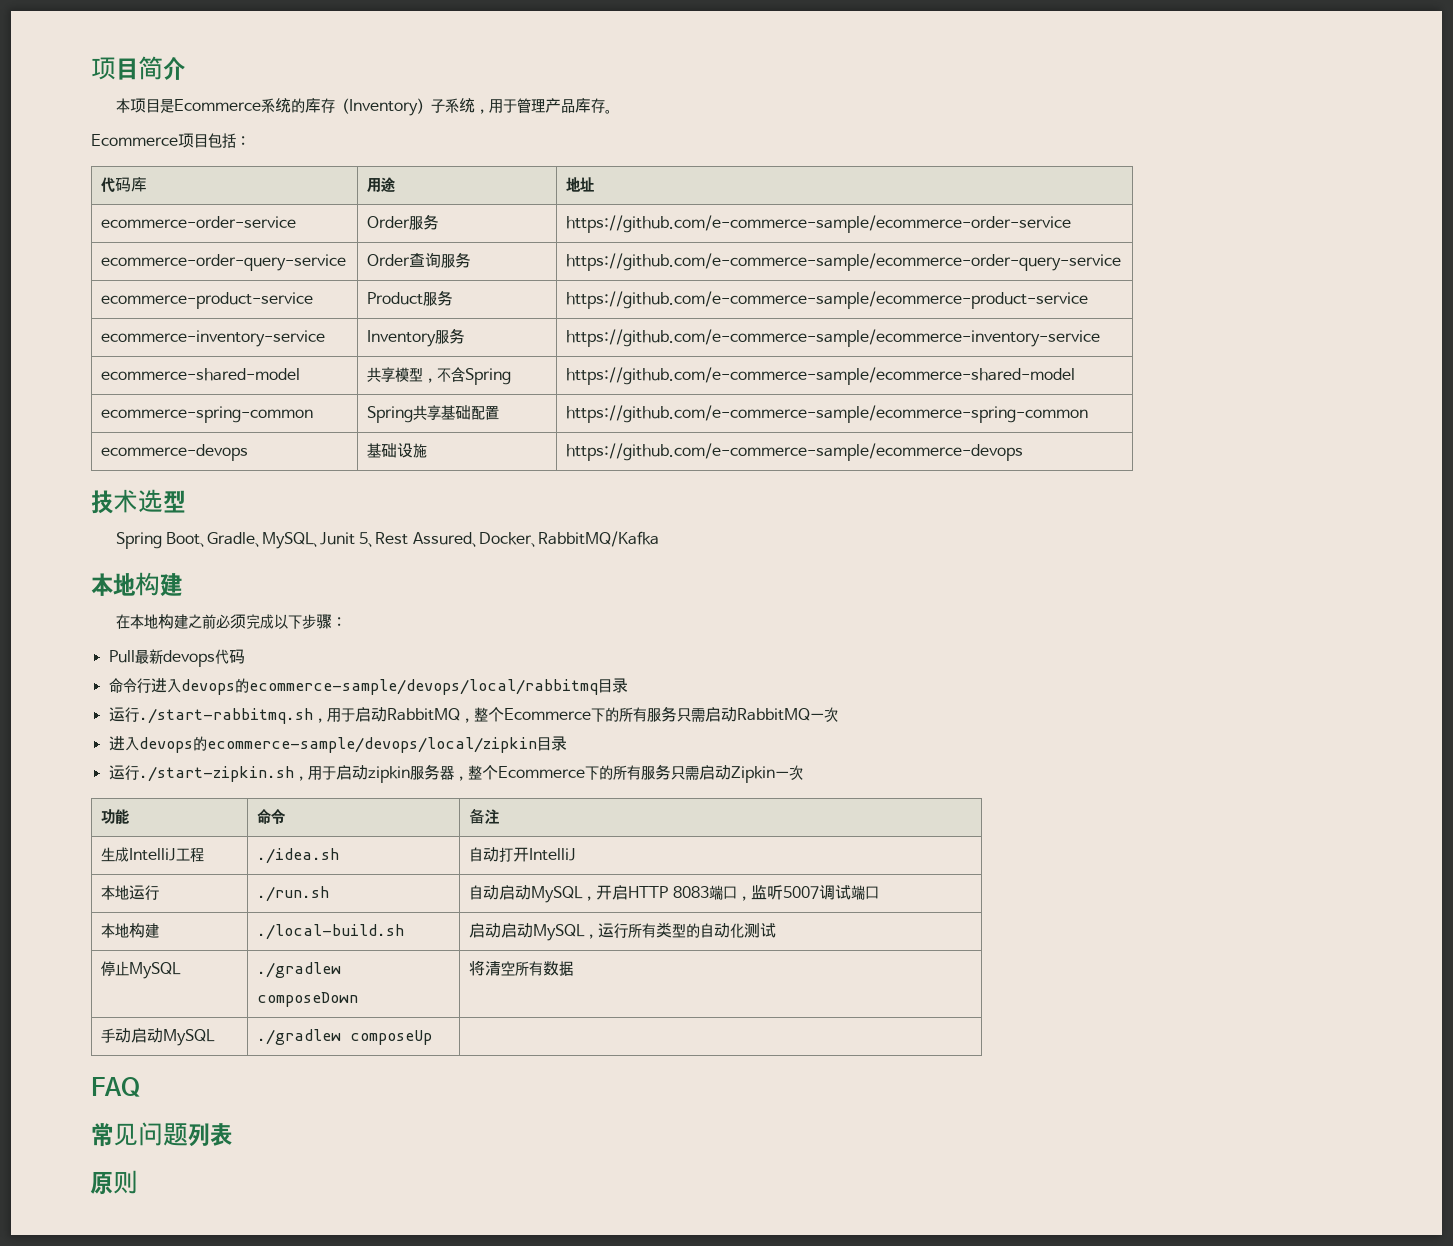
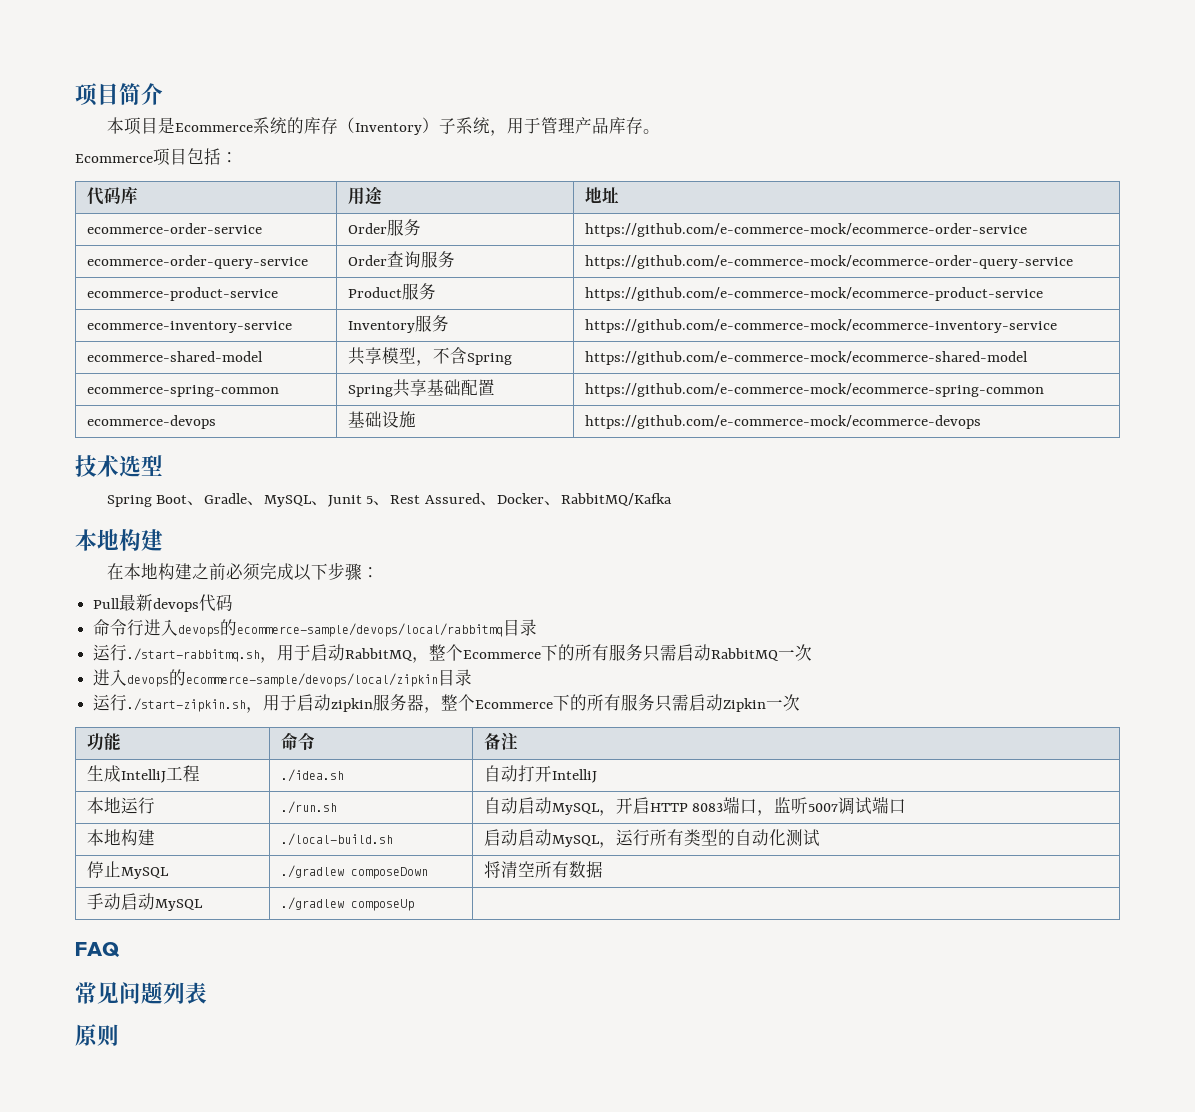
- ecommerce-order-service | Order服务 | https://github.com/e-commerce-sample/ecommerce-order-service
+ ecommerce-order-service | Order服务 | https://github.com/e-commerce-mock/ecommerce-order-service
- ecommerce-order-query-service | Order查询服务 | https://github.com/e-commerce-sample/ecommerce-order-query-service
+ ecommerce-order-query-service | Order查询服务 | https://github.com/e-commerce-mock/ecommerce-order-query-service
- ecommerce-product-service | Product服务 | https://github.com/e-commerce-sample/ecommerce-product-service
+ ecommerce-product-service | Product服务 | https://github.com/e-commerce-mock/ecommerce-product-service
- ecommerce-inventory-service | Inventory服务 | https://github.com/e-commerce-sample/ecommerce-inventory-service
+ ecommerce-inventory-service | Inventory服务 | https://github.com/e-commerce-mock/ecommerce-inventory-service
- ecommerce-shared-model | 共享模型，不含Spring | https://github.com/e-commerce-sample/ecommerce-shared-model
+ ecommerce-shared-model | 共享模型，不含Spring | https://github.com/e-commerce-mock/ecommerce-shared-model
- ecommerce-spring-common | Spring共享基础配置 | https://github.com/e-commerce-sample/ecommerce-spring-common
+ ecommerce-spring-common | Spring共享基础配置 | https://github.com/e-commerce-mock/ecommerce-spring-common
- ecommerce-devops | 基础设施 | https://github.com/e-commerce-sample/ecommerce-devops
+ ecommerce-devops | 基础设施 | https://github.com/e-commerce-mock/ecommerce-devops

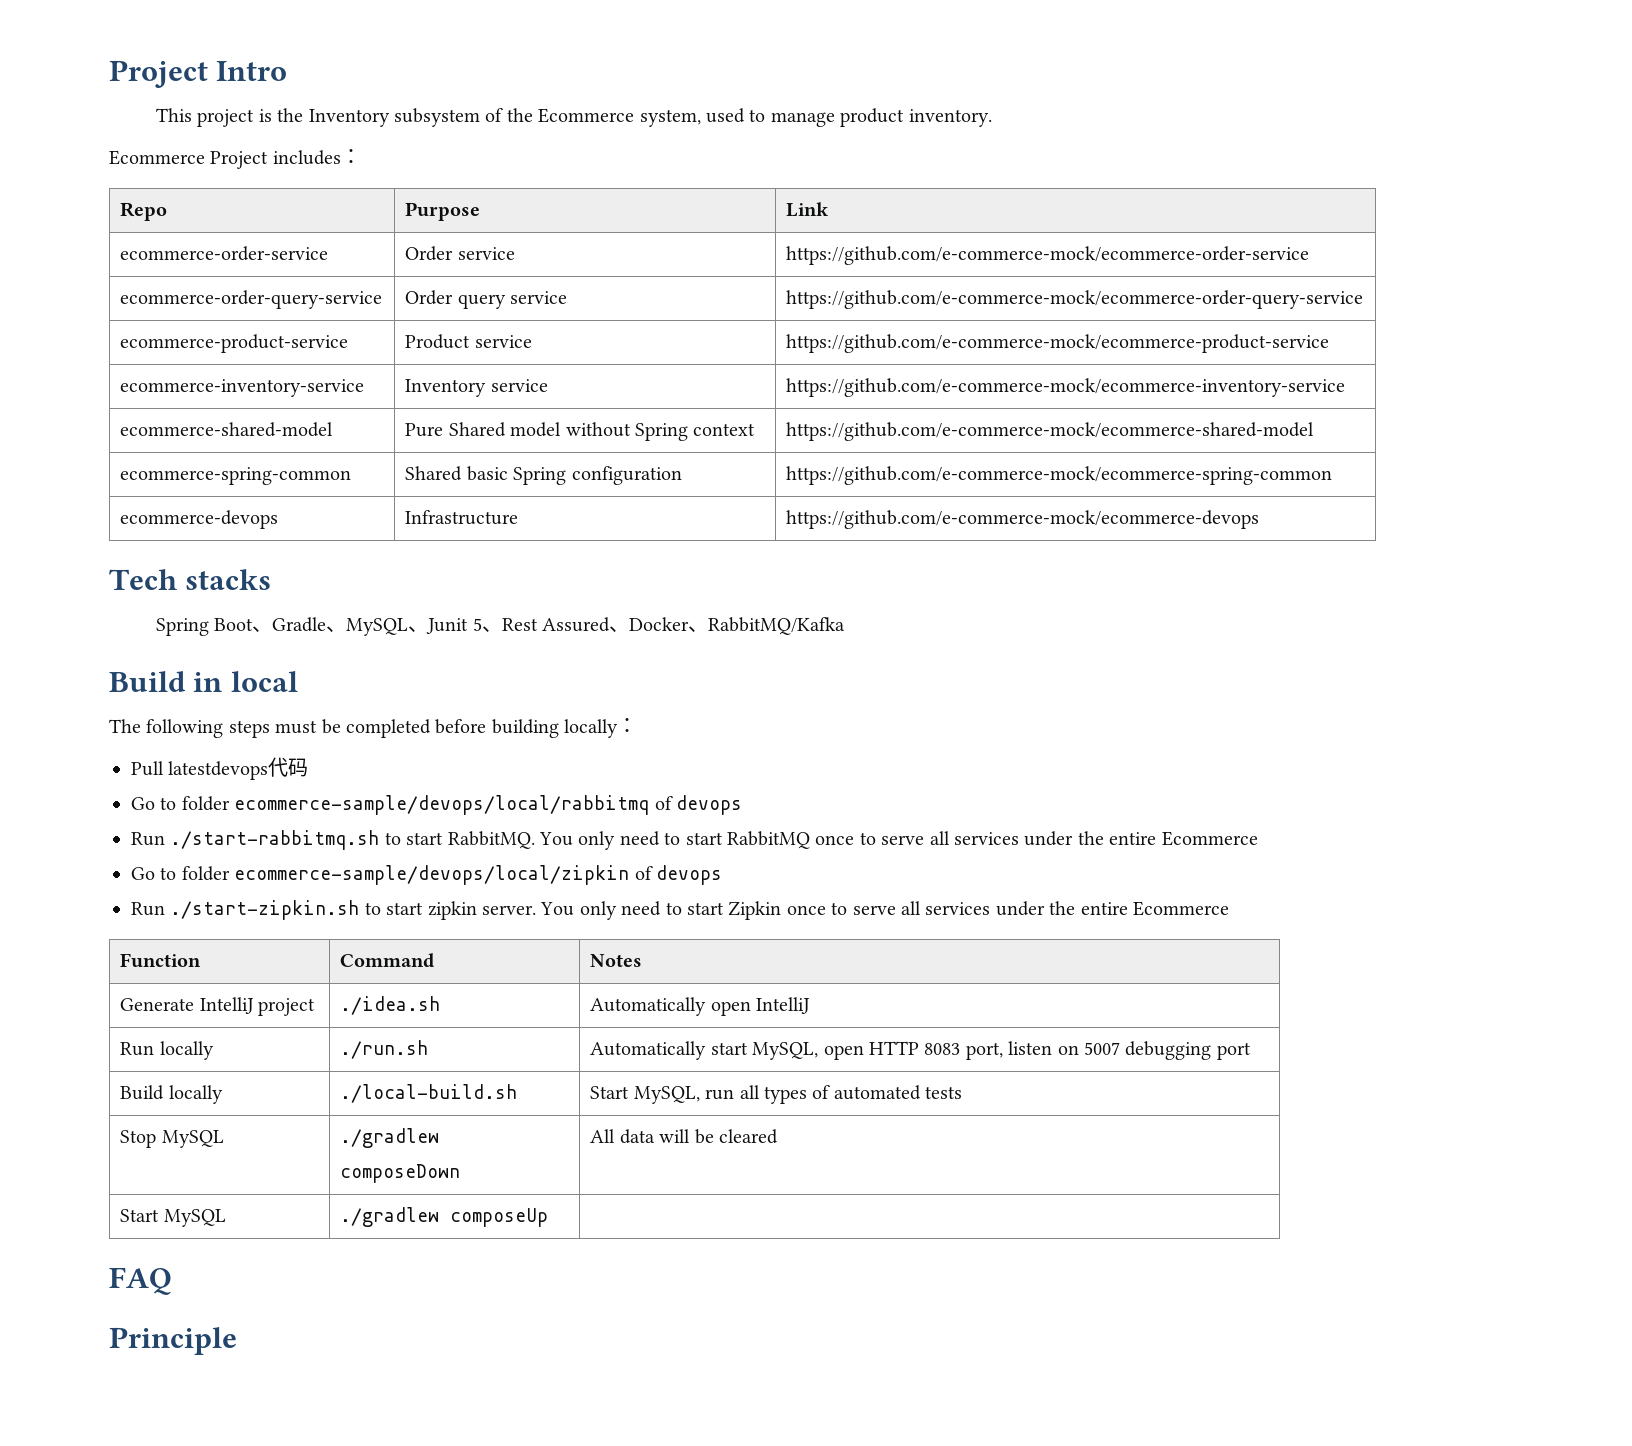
- 项目简介
- 本项目是Ecommerce系统的库存（Inventory）子系统，用于管理产品库存。
- Ecommerce项目包括：
- 代码库 | 用途 | 地址
+ Project Intro
+ This project is the Inventory subsystem of the Ecommerce system, used to manage product inventory.
+ Ecommerce Project includes：
+ Repo | Purpose | Link
- ecommerce-order-service | Order服务 | https://github.com/e-commerce-mock/ecommerce-order-service
+ ecommerce-order-service | Order service | https://github.com/e-commerce-mock/ecommerce-order-service
- ecommerce-order-query-service | Order查询服务 | https://github.com/e-commerce-mock/ecommerce-order-query-service
+ ecommerce-order-query-service | Order query service | https://github.com/e-commerce-mock/ecommerce-order-query-service
- ecommerce-product-service | Product服务 | https://github.com/e-commerce-mock/ecommerce-product-service
+ ecommerce-product-service | Product service | https://github.com/e-commerce-mock/ecommerce-product-service
- ecommerce-inventory-service | Inventory服务 | https://github.com/e-commerce-mock/ecommerce-inventory-service
+ ecommerce-inventory-service | Inventory service | https://github.com/e-commerce-mock/ecommerce-inventory-service
- ecommerce-shared-model | 共享模型，不含Spring | https://github.com/e-commerce-mock/ecommerce-shared-model
+ ecommerce-shared-model | Pure Shared model without Spring context | https://github.com/e-commerce-mock/ecommerce-shared-model
- ecommerce-spring-common | Spring共享基础配置 | https://github.com/e-commerce-mock/ecommerce-spring-common
+ ecommerce-spring-common | Shared basic Spring configuration | https://github.com/e-commerce-mock/ecommerce-spring-common
- ecommerce-devops | 基础设施 | https://github.com/e-commerce-mock/ecommerce-devops
+ ecommerce-devops | Infrastructure | https://github.com/e-commerce-mock/ecommerce-devops
- 技术选型
+ Tech stacks
  Spring Boot、Gradle、MySQL、Junit 5、Rest Assured、Docker、RabbitMQ/Kafka
- 本地构建
- 在本地构建之前必须完成以下步骤：
+ Build in local
+ The following steps must be completed before building locally：
- Pull最新devops代码
+ Pull latestdevops代码
- 命令行进入devops的ecommerce-sample/devops/local/rabbitmq目录
- 运行./start-rabbitmq.sh，用于启动RabbitMQ，整个Ecommerce下的所有服务只需启动RabbitMQ一次
- 进入devops的ecommerce-sample/devops/local/zipkin目录
- 运行./start-zipkin.sh，用于启动zipkin服务器，整个Ecommerce下的所有服务只需启动Zipkin一次
- 功能 | 命令 | 备注
- 生成IntelliJ工程 | ./idea.sh | 自动打开IntelliJ
+ Go to folder ecommerce-sample/devops/local/rabbitmq of devops
+ Run ./start-rabbitmq.sh to start RabbitMQ. You only need to start RabbitMQ once to serve all services under the entire Ecommerce
+ Go to folder ecommerce-sample/devops/local/zipkin of devops
+ Run ./start-zipkin.sh to start zipkin server. You only need to start Zipkin once to serve all services under the entire Ecommerce
+ Function | Command | Notes
+ Generate IntelliJ project | ./idea.sh | Automatically open IntelliJ
- 本地运行 | ./run.sh | 自动启动MySQL，开启HTTP 8083端口，监听5007调试端口
- 本地构建 | ./local-build.sh | 启动启动MySQL，运行所有类型的自动化测试
- 停止MySQL | ./gradlew composeDown | 将清空所有数据
- 手动启动MySQL | ./gradlew composeUp |
+ Run locally | ./run.sh | Automatically start MySQL, open HTTP 8083 port, listen on 5007 debugging port
+ Build locally | ./local-build.sh | Start MySQL, run all types of automated tests
+ Stop MySQL | ./gradlew composeDown | All data will be cleared
+ Start MySQL | ./gradlew composeUp |
- 常见问题列表
- 原则
+ Principle

